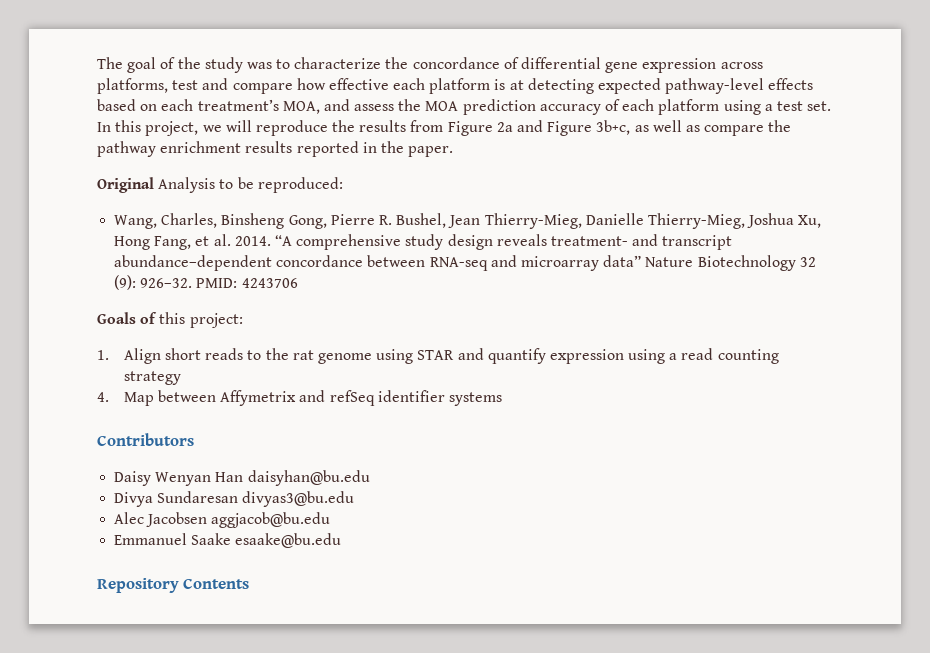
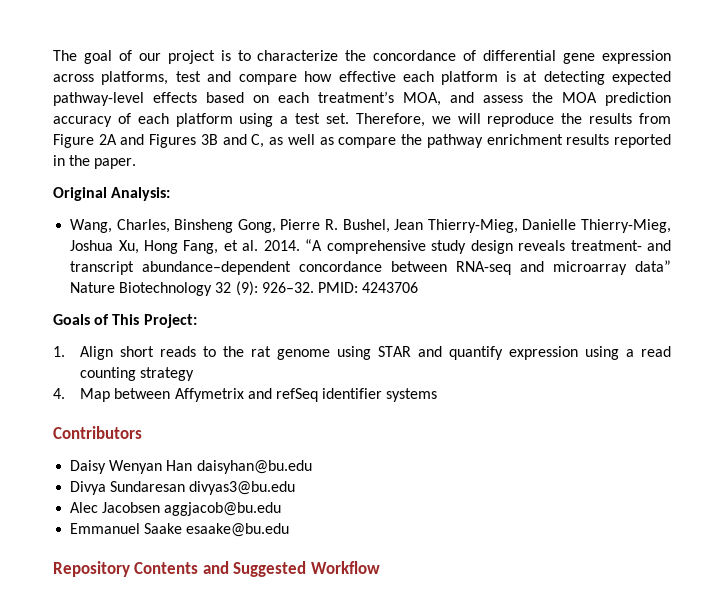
- The goal of the study was to characterize the concordance of differential gene expression across platforms, test and compare how effective each platform is at detecting expected pathway-level effects based on each treatment’s MOA, and assess the MOA prediction accuracy of each platform using a test set.
+ The goal of our project is to characterize the concordance of differential gene expression across platforms, test and compare how effective each platform is at detecting expected pathway-level effects based on each treatment’s MOA, and assess the MOA prediction accuracy of each platform using a test set.
- In this project, we will reproduce the results from Figure 2a and Figure 3b+c, as well as compare the pathway enrichment results reported in the paper.
+ Therefore, we will reproduce the results from Figure 2A and Figures 3B and C, as well as compare the pathway enrichment results reported in the paper.
- Original Analysis to be reproduced:
+ Original Analysis:
- Goals of this project:
+ Goals of This Project:
- Repository Contents
+ Repository Contents and Suggested Workflow

